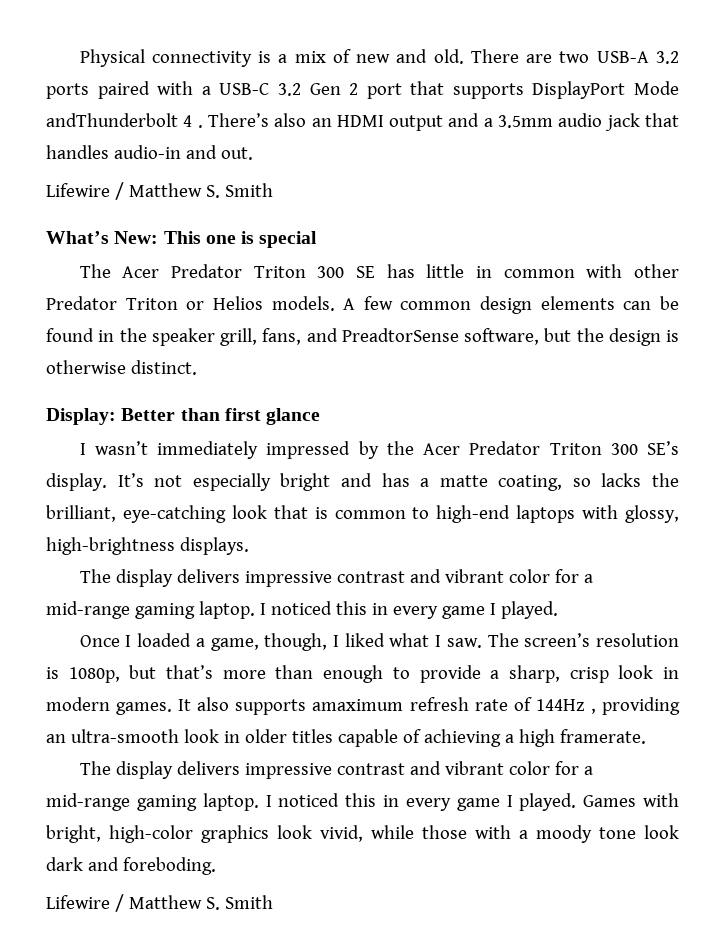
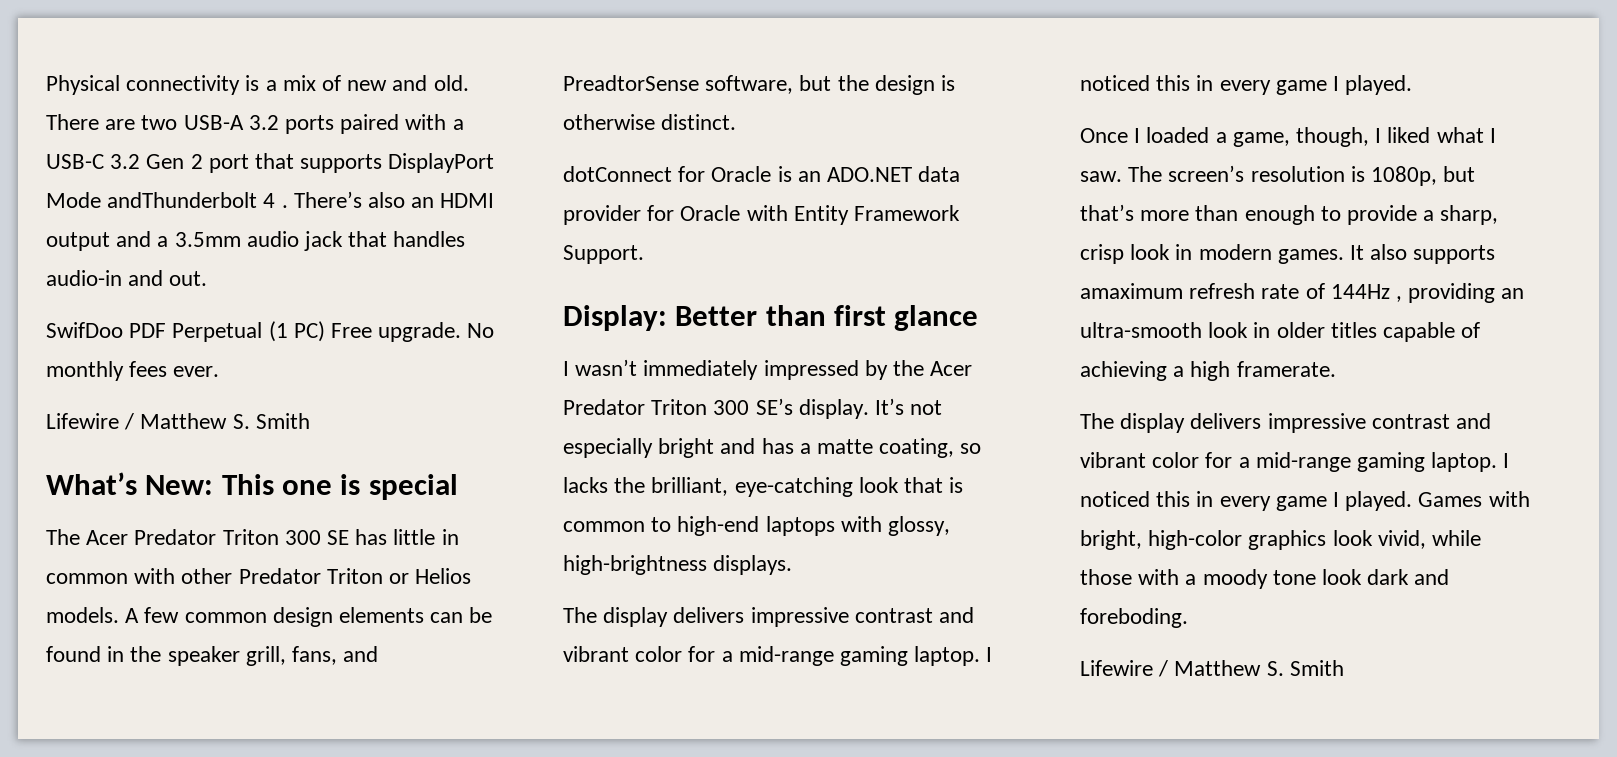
+ SwifDoo PDF Perpetual (1 PC) Free upgrade. No monthly fees ever.
+ dotConnect for Oracle is an ADO.NET data provider for Oracle with Entity Framework Support.

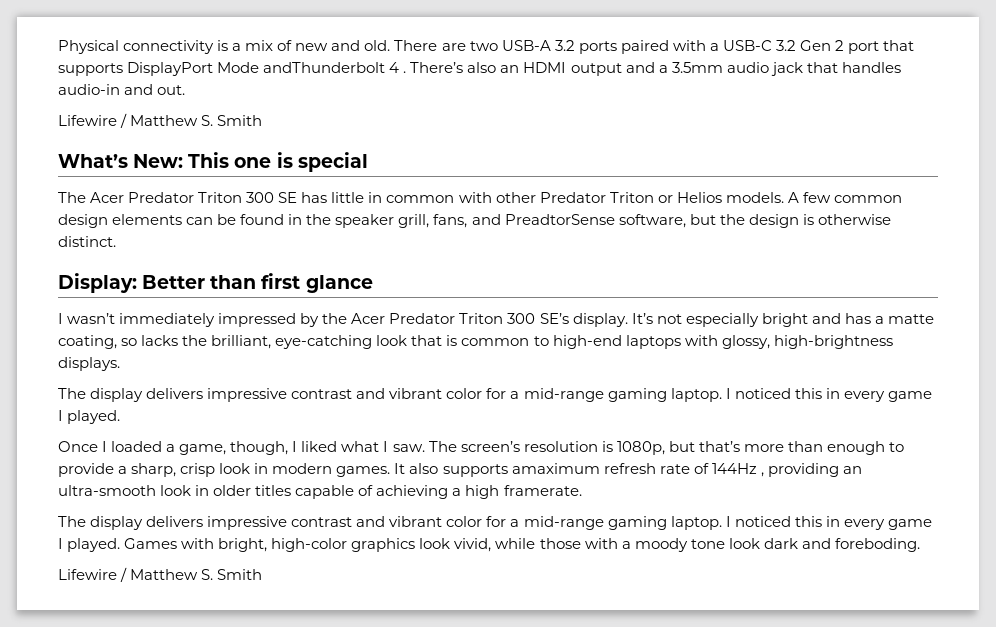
- SwifDoo PDF Perpetual (1 PC) Free upgrade. No monthly fees ever.
- dotConnect for Oracle is an ADO.NET data provider for Oracle with Entity Framework Support.

